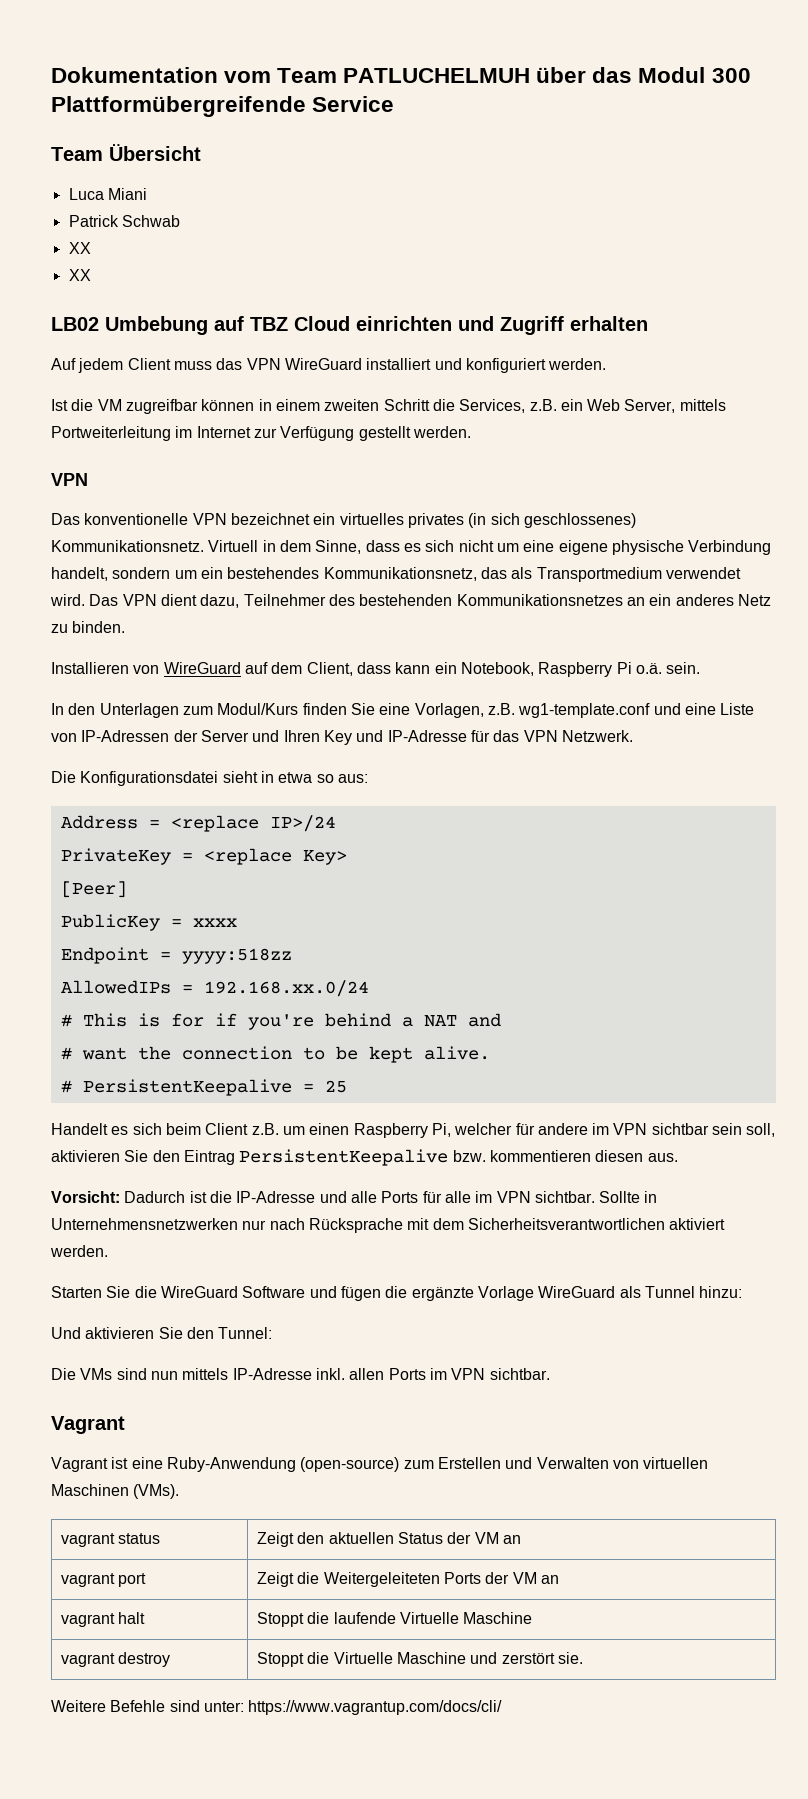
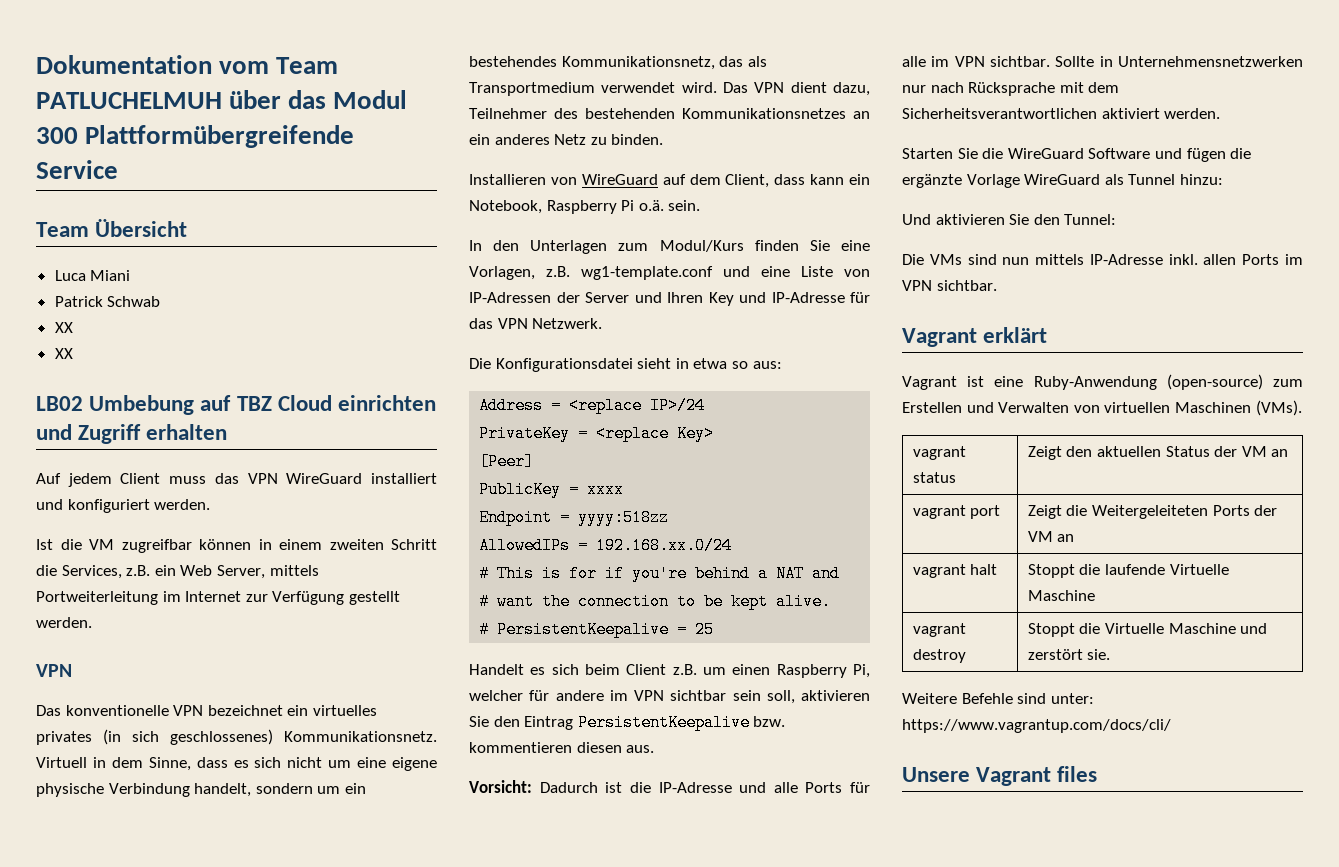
  Die VMs sind nun mittels IP-Adresse inkl. allen Ports im VPN sichtbar.
- Vagrant
+ Vagrant erklärt
+ Unsere Vagrant files

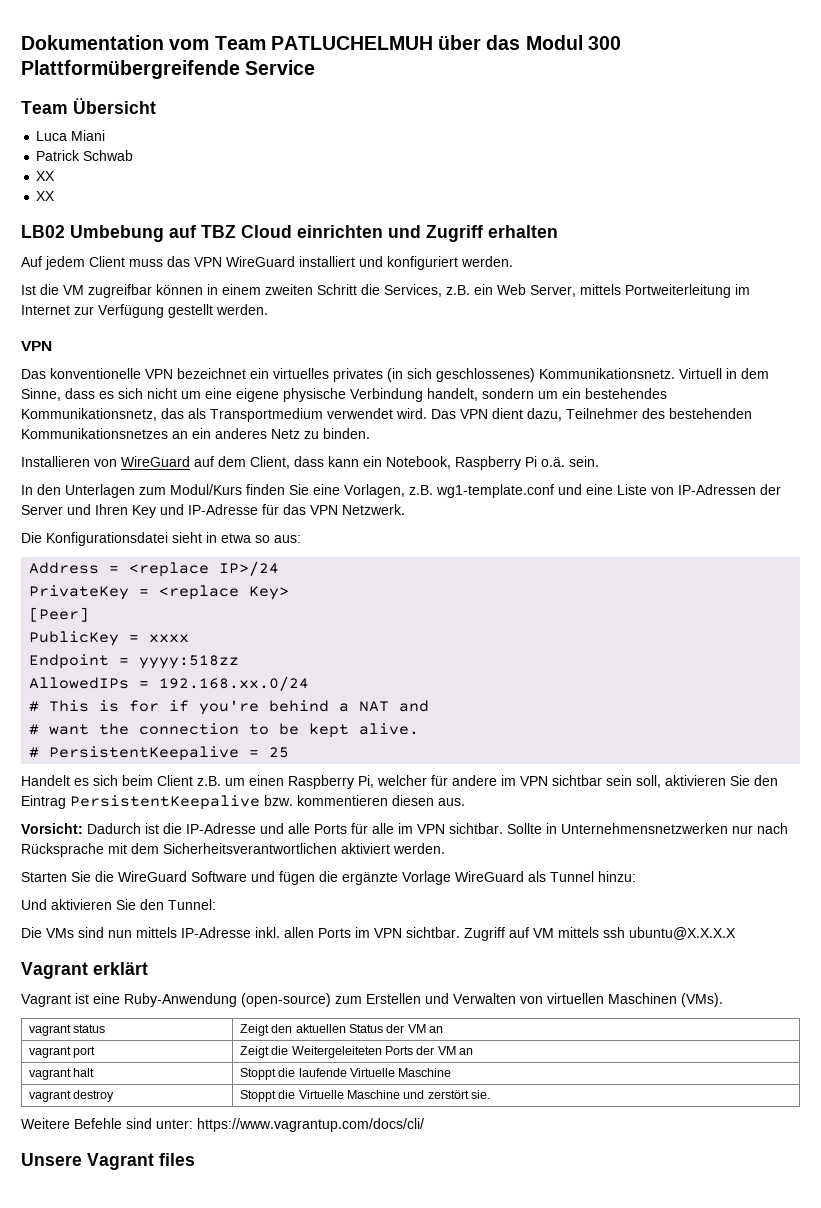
+ Zugriff auf VM mittels ssh ubuntu@X.X.X.X

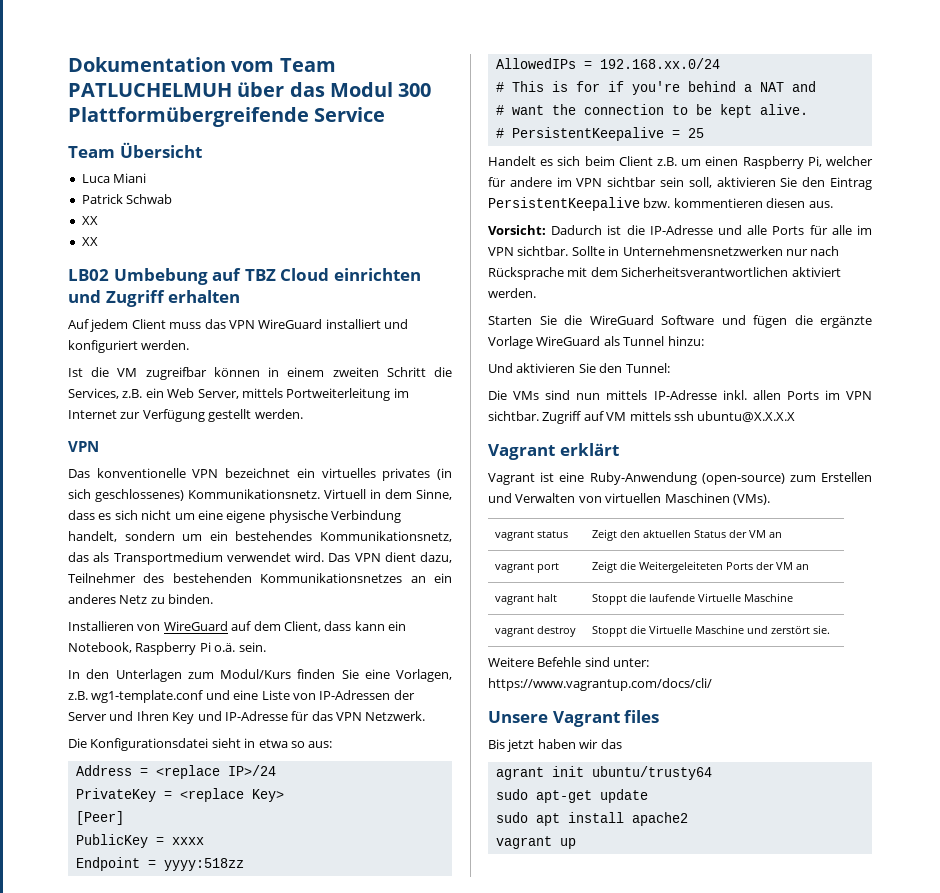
+ Bis jetzt haben wir das
+ agrant init ubuntu/trusty64
+ sudo apt-get update
+ sudo apt install apache2
+ vagrant up

